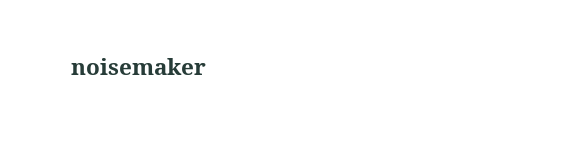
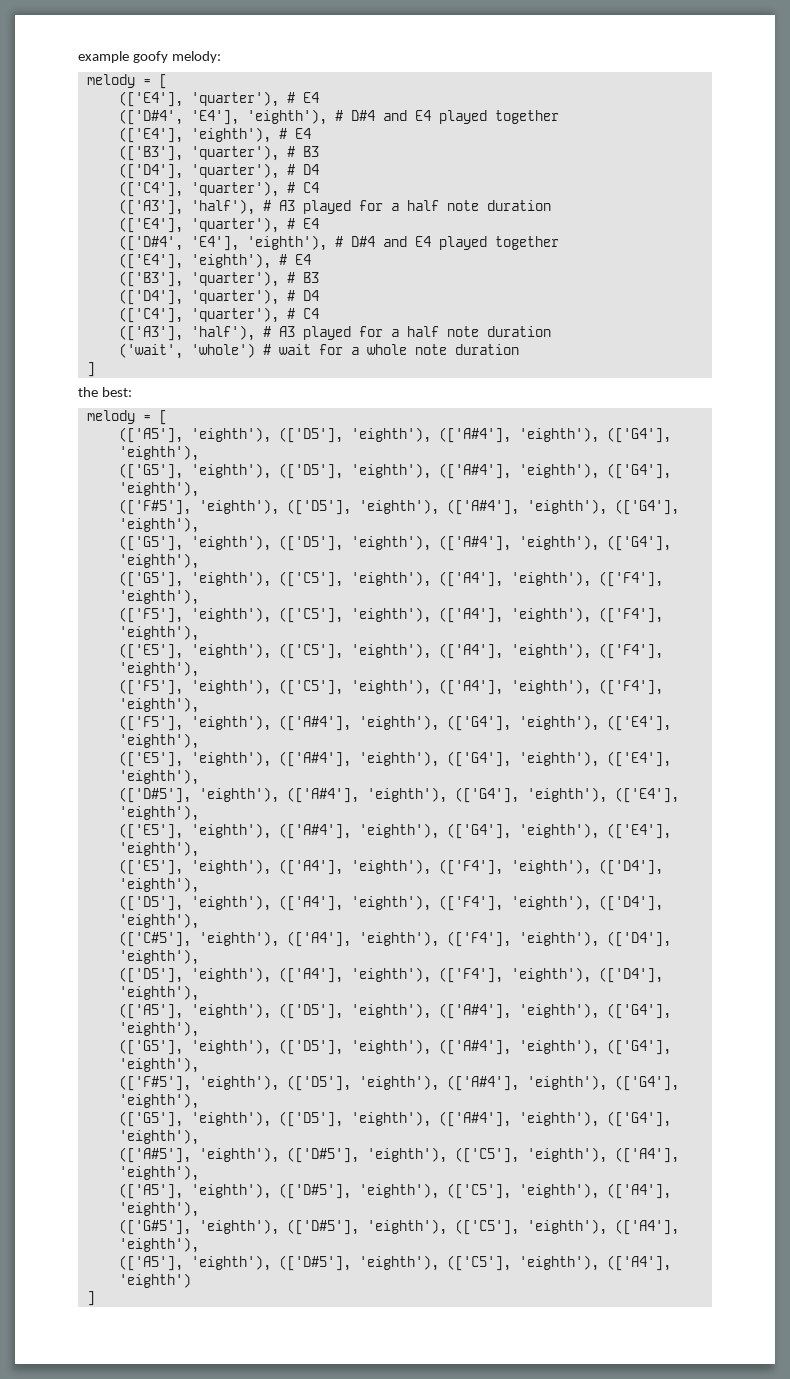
- noisemaker
+ example goofy melody:
+ melody = [
+ (['E4'], 'quarter'), # E4
+ (['D#4', 'E4'], 'eighth'), # D#4 and E4 played together
+ (['E4'], 'eighth'), # E4
+ (['B3'], 'quarter'), # B3
+ (['D4'], 'quarter'), # D4
+ (['C4'], 'quarter'), # C4
+ (['A3'], 'half'), # A3 played for a half note duration
+ (['E4'], 'quarter'), # E4
+ (['D#4', 'E4'], 'eighth'), # D#4 and E4 played together
+ (['E4'], 'eighth'), # E4
+ (['B3'], 'quarter'), # B3
+ (['D4'], 'quarter'), # D4
+ (['C4'], 'quarter'), # C4
+ (['A3'], 'half'), # A3 played for a half note duration
+ ('wait', 'whole') # wait for a whole note duration
+ ]
+ the best:
+ melody = [
+ (['A5'], 'eighth'), (['D5'], 'eighth'), (['A#4'], 'eighth'), (['G4'], 'eighth'),
+ (['G5'], 'eighth'), (['D5'], 'eighth'), (['A#4'], 'eighth'), (['G4'], 'eighth'),
+ (['F#5'], 'eighth'), (['D5'], 'eighth'), (['A#4'], 'eighth'), (['G4'], 'eighth'),
+ (['G5'], 'eighth'), (['D5'], 'eighth'), (['A#4'], 'eighth'), (['G4'], 'eighth'),
+ (['G5'], 'eighth'), (['C5'], 'eighth'), (['A4'], 'eighth'), (['F4'], 'eighth'),
+ (['F5'], 'eighth'), (['C5'], 'eighth'), (['A4'], 'eighth'), (['F4'], 'eighth'),
+ (['E5'], 'eighth'), (['C5'], 'eighth'), (['A4'], 'eighth'), (['F4'], 'eighth'),
+ (['F5'], 'eighth'), (['C5'], 'eighth'), (['A4'], 'eighth'), (['F4'], 'eighth'),
+ (['F5'], 'eighth'), (['A#4'], 'eighth'), (['G4'], 'eighth'), (['E4'], 'eighth'),
+ (['E5'], 'eighth'), (['A#4'], 'eighth'), (['G4'], 'eighth'), (['E4'], 'eighth'),
+ (['D#5'], 'eighth'), (['A#4'], 'eighth'), (['G4'], 'eighth'), (['E4'], 'eighth'),
+ (['E5'], 'eighth'), (['A#4'], 'eighth'), (['G4'], 'eighth'), (['E4'], 'eighth'),
+ (['E5'], 'eighth'), (['A4'], 'eighth'), (['F4'], 'eighth'), (['D4'], 'eighth'),
+ (['D5'], 'eighth'), (['A4'], 'eighth'), (['F4'], 'eighth'), (['D4'], 'eighth'),
+ (['C#5'], 'eighth'), (['A4'], 'eighth'), (['F4'], 'eighth'), (['D4'], 'eighth'),
+ (['D5'], 'eighth'), (['A4'], 'eighth'), (['F4'], 'eighth'), (['D4'], 'eighth'),
+ (['A5'], 'eighth'), (['D5'], 'eighth'), (['A#4'], 'eighth'), (['G4'], 'eighth'),
+ (['G5'], 'eighth'), (['D5'], 'eighth'), (['A#4'], 'eighth'), (['G4'], 'eighth'),
+ (['F#5'], 'eighth'), (['D5'], 'eighth'), (['A#4'], 'eighth'), (['G4'], 'eighth'),
+ (['G5'], 'eighth'), (['D5'], 'eighth'), (['A#4'], 'eighth'), (['G4'], 'eighth'),
+ (['A#5'], 'eighth'), (['D#5'], 'eighth'), (['C5'], 'eighth'), (['A4'], 'eighth'),
+ (['A5'], 'eighth'), (['D#5'], 'eighth'), (['C5'], 'eighth'), (['A4'], 'eighth'),
+ (['G#5'], 'eighth'), (['D#5'], 'eighth'), (['C5'], 'eighth'), (['A4'], 'eighth'),
+ (['A5'], 'eighth'), (['D#5'], 'eighth'), (['C5'], 'eighth'), (['A4'], 'eighth')
+ ]

